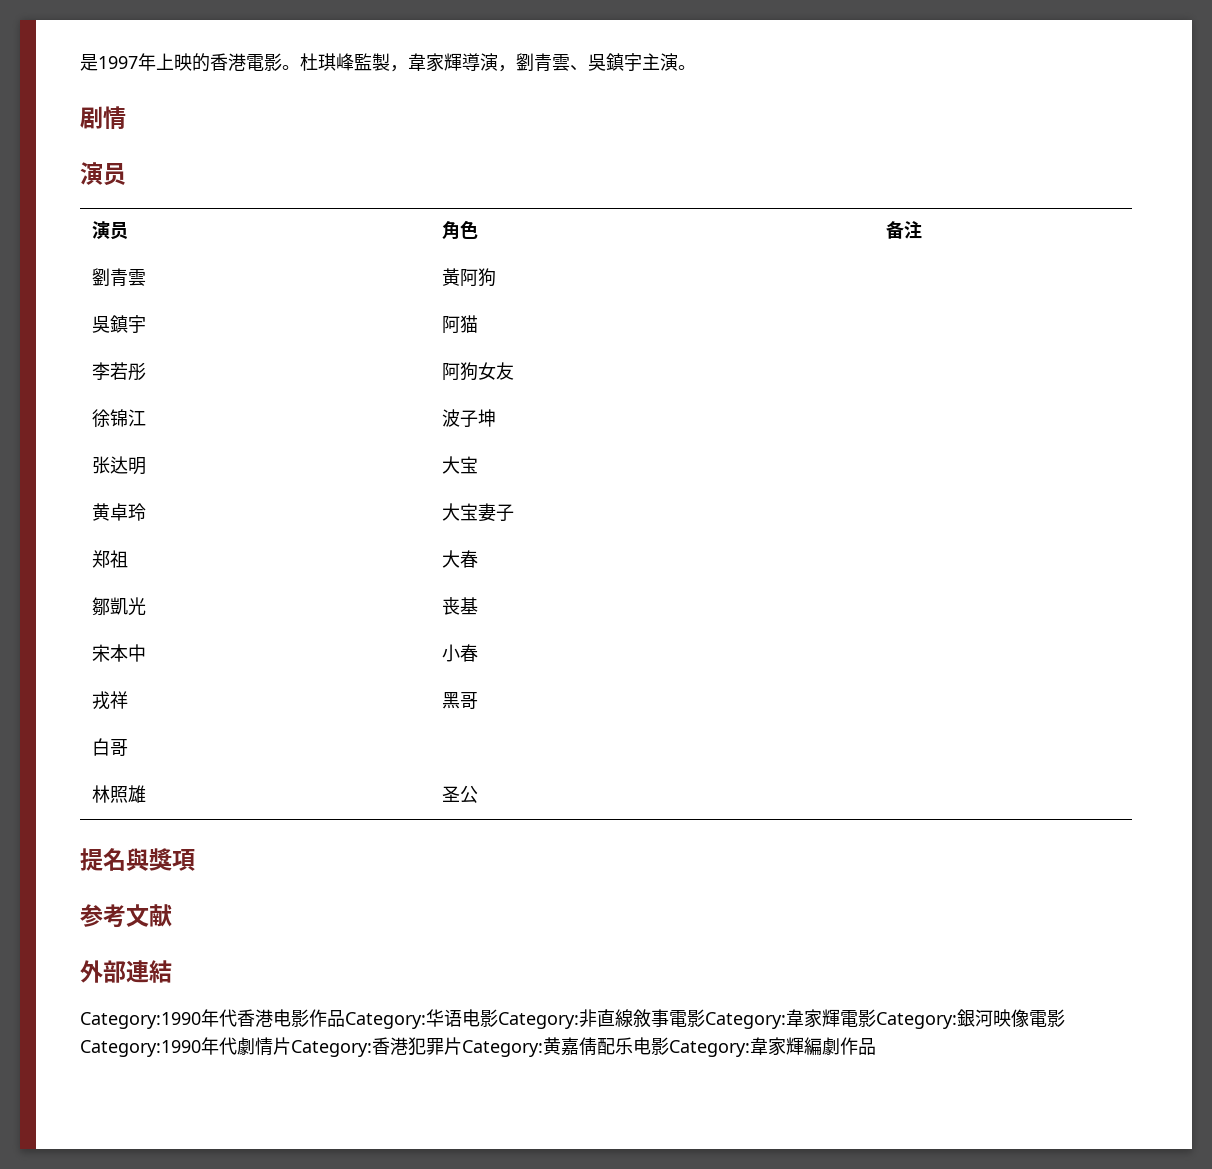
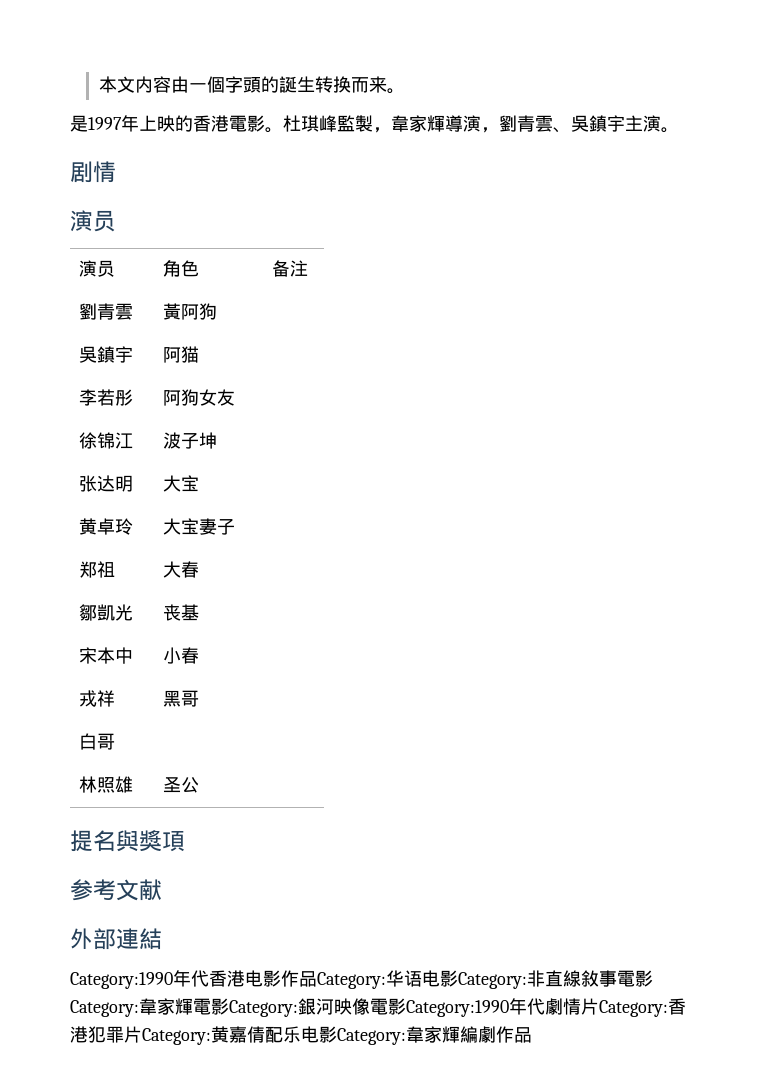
+ 本文内容由一個字頭的誕生转换而来。

